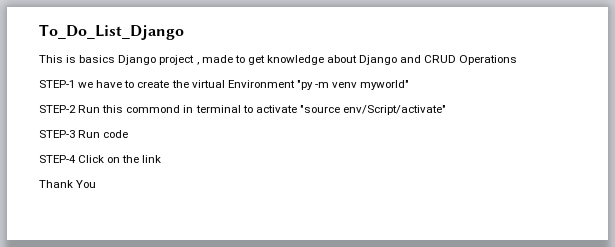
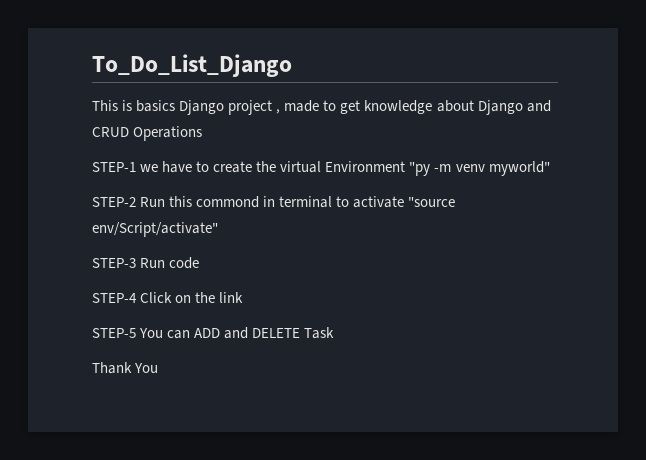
+ STEP-5 You can ADD and DELETE Task

